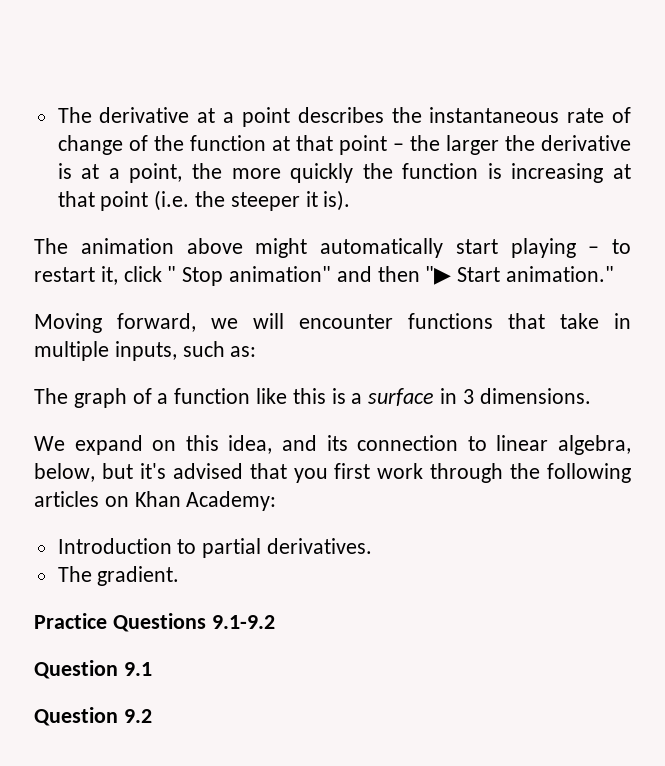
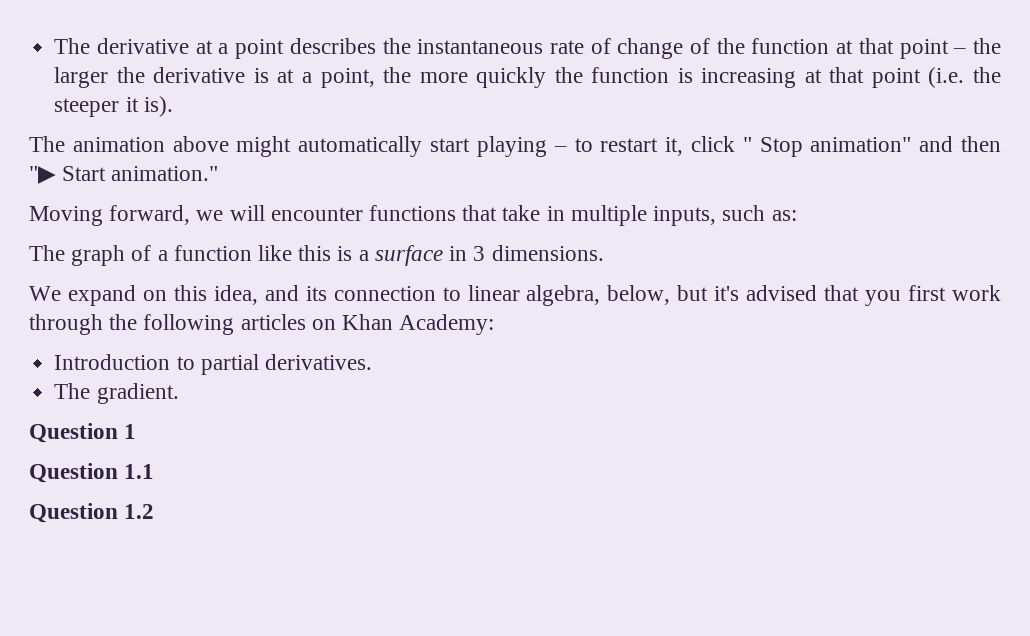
- Practice Questions 9.1-9.2
- Question 9.1
- Question 9.2
+ Question 1
+ Question 1.1
+ Question 1.2

